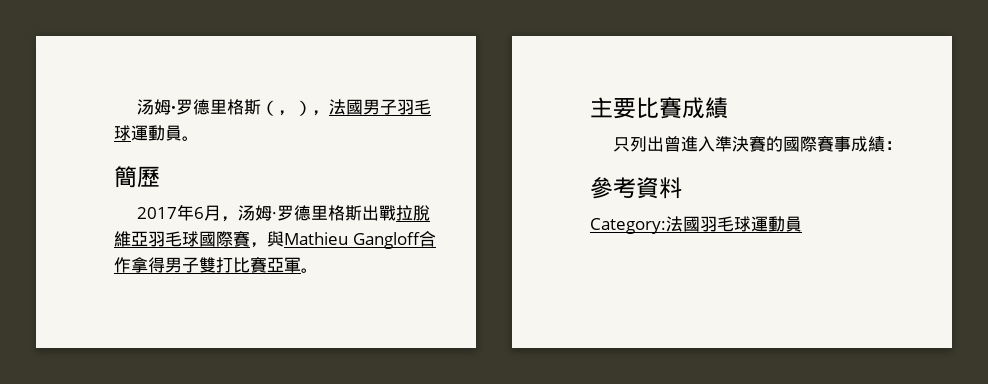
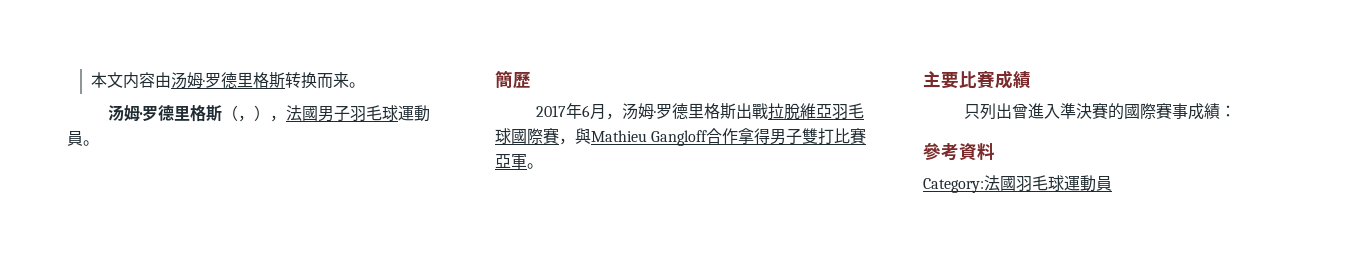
+ 本文内容由汤姆·罗德里格斯转换而来。

